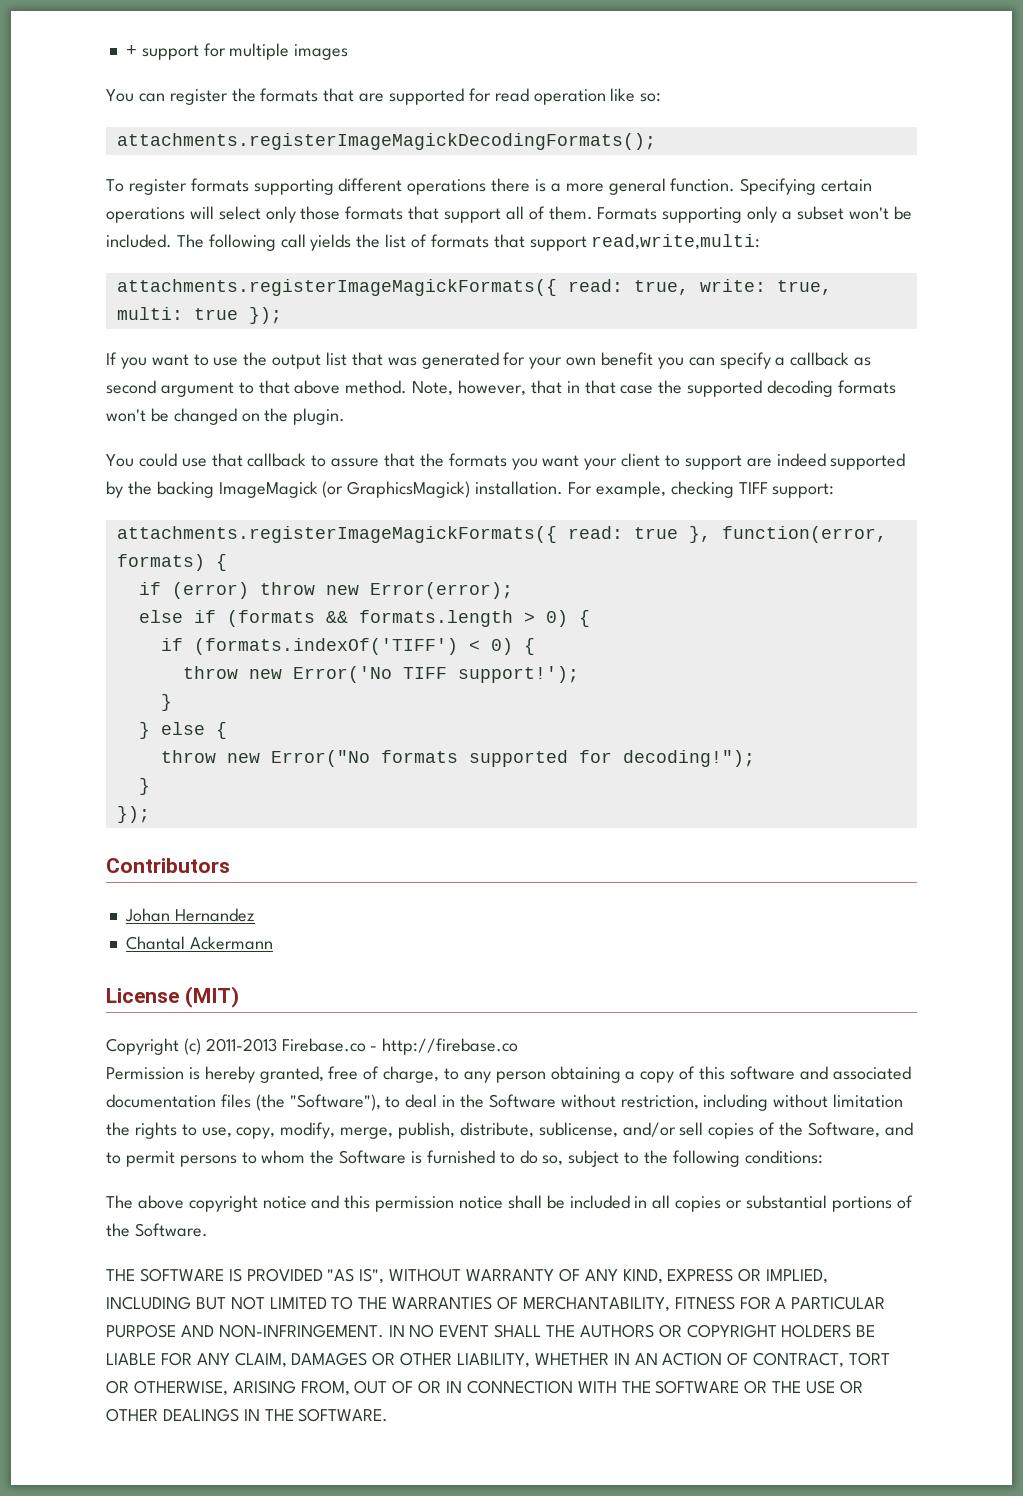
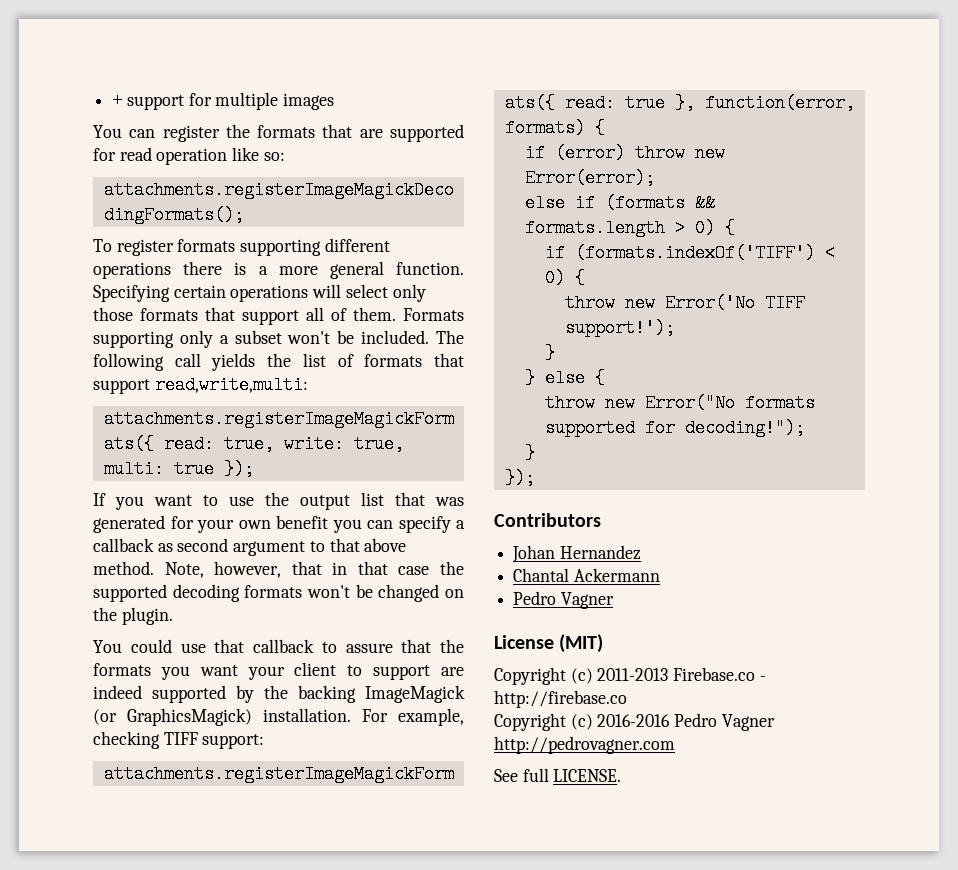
  Chantal Ackermann
+ Pedro Vagner
- Permission is hereby granted, free of charge, to any person obtaining a copy of this software and associated documentation files (the "Software"), to deal in the Software without restriction, including without limitation the rights to use, copy, modify, merge, publish, distribute, sublicense, and/or sell copies of the Software, and to permit persons to whom the Software is furnished to do so, subject to the following conditions:
- The above copyright notice and this permission notice shall be included in all copies or substantial portions of the Software.
- THE SOFTWARE IS PROVIDED "AS IS", WITHOUT WARRANTY OF ANY KIND, EXPRESS OR IMPLIED, INCLUDING BUT NOT LIMITED TO THE WARRANTIES OF MERCHANTABILITY, FITNESS FOR A PARTICULAR PURPOSE AND NON-INFRINGEMENT. IN NO EVENT SHALL THE AUTHORS OR COPYRIGHT HOLDERS BE LIABLE FOR ANY CLAIM, DAMAGES OR OTHER LIABILITY, WHETHER IN AN ACTION OF CONTRACT, TORT OR OTHERWISE, ARISING FROM, OUT OF OR IN CONNECTION WITH THE SOFTWARE OR THE USE OR OTHER DEALINGS IN THE SOFTWARE.
+ Copyright (c) 2016-2016 Pedro Vagner http://pedrovagner.com
+ See full LICENSE.

